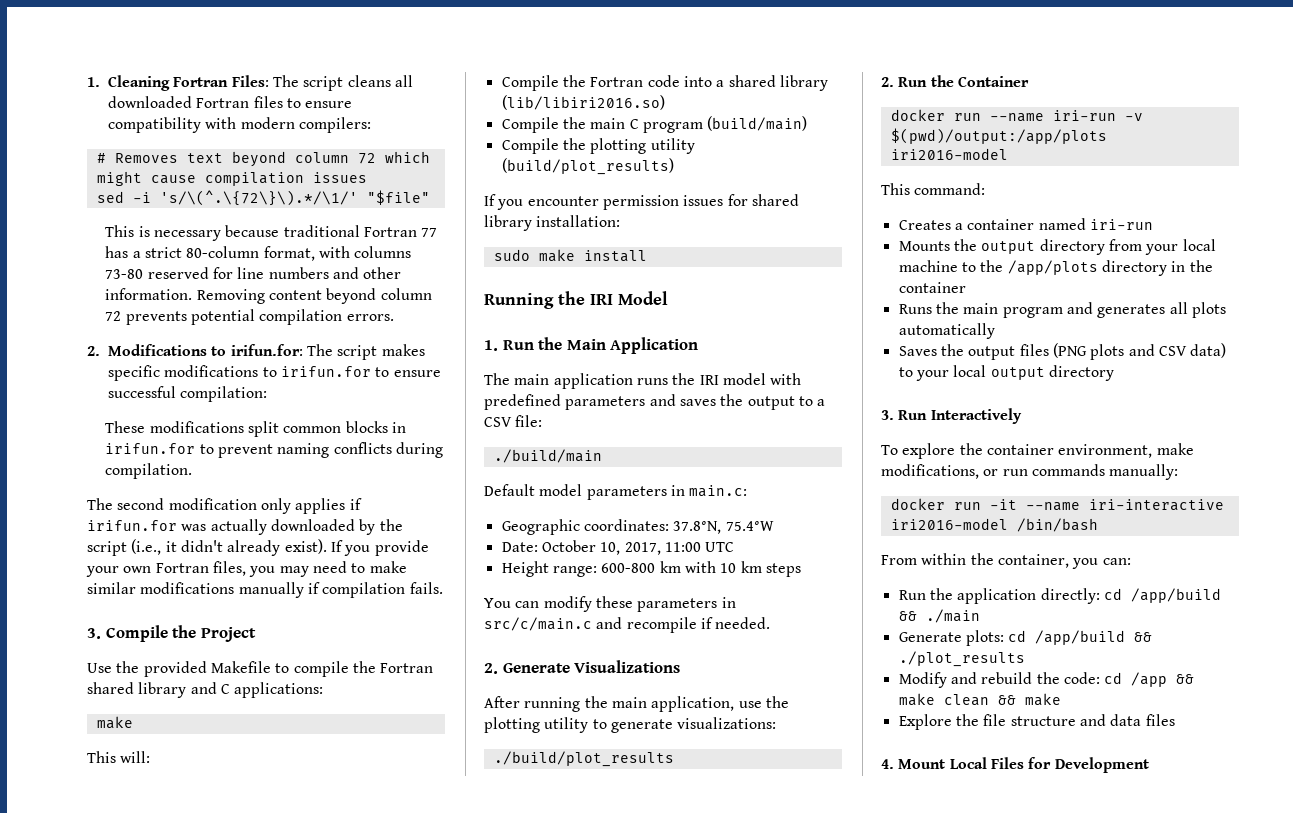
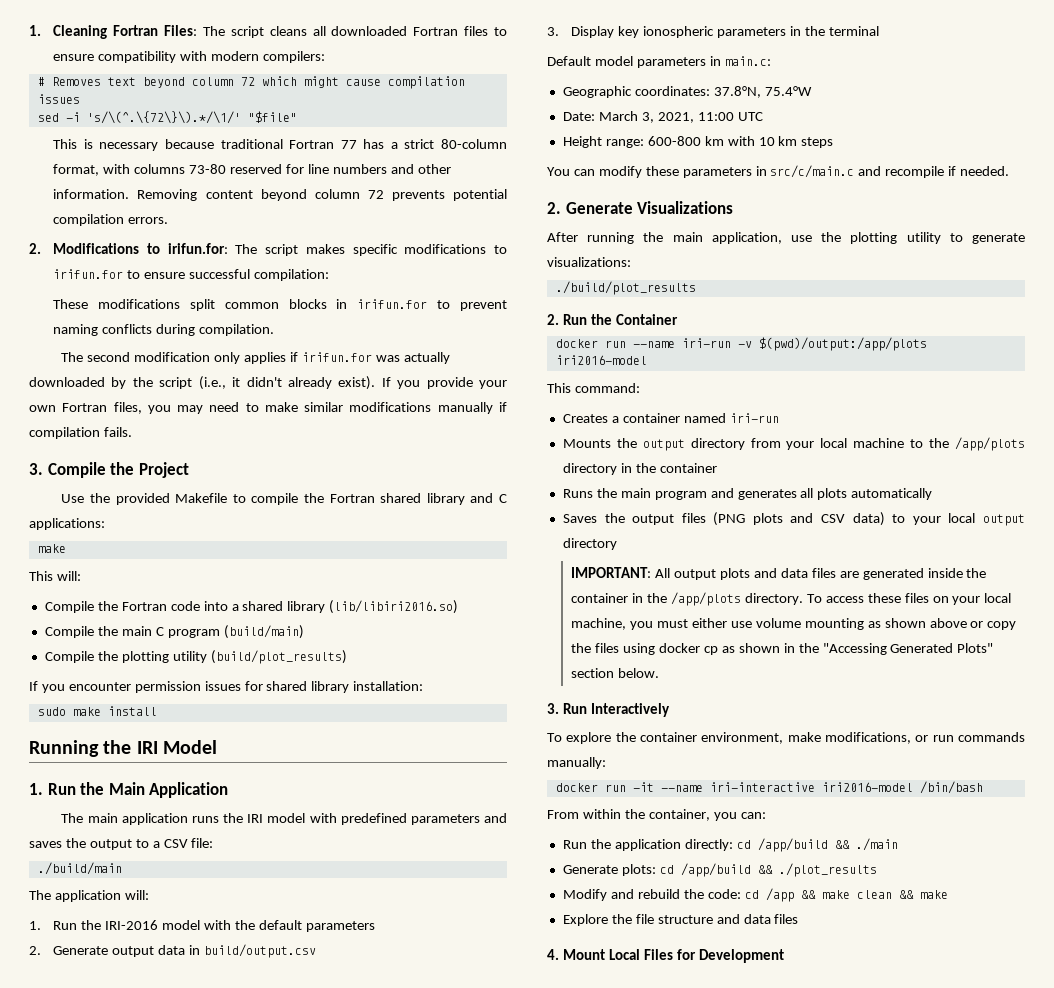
+ The application will:
+ 1. Run the IRI-2016 model with the default parameters
+ 2. Generate output data in build/output.csv
+ 3. Display key ionospheric parameters in the terminal
- Date: October 10, 2017, 11:00 UTC
+ Date: March 3, 2021, 11:00 UTC
+ IMPORTANT: All output plots and data files are generated inside the container in the /app/plots directory. To access these files on your local machine, you must either use volume mounting as shown above or copy the files using docker cp as shown in the "Accessing Generated Plots" section below.

